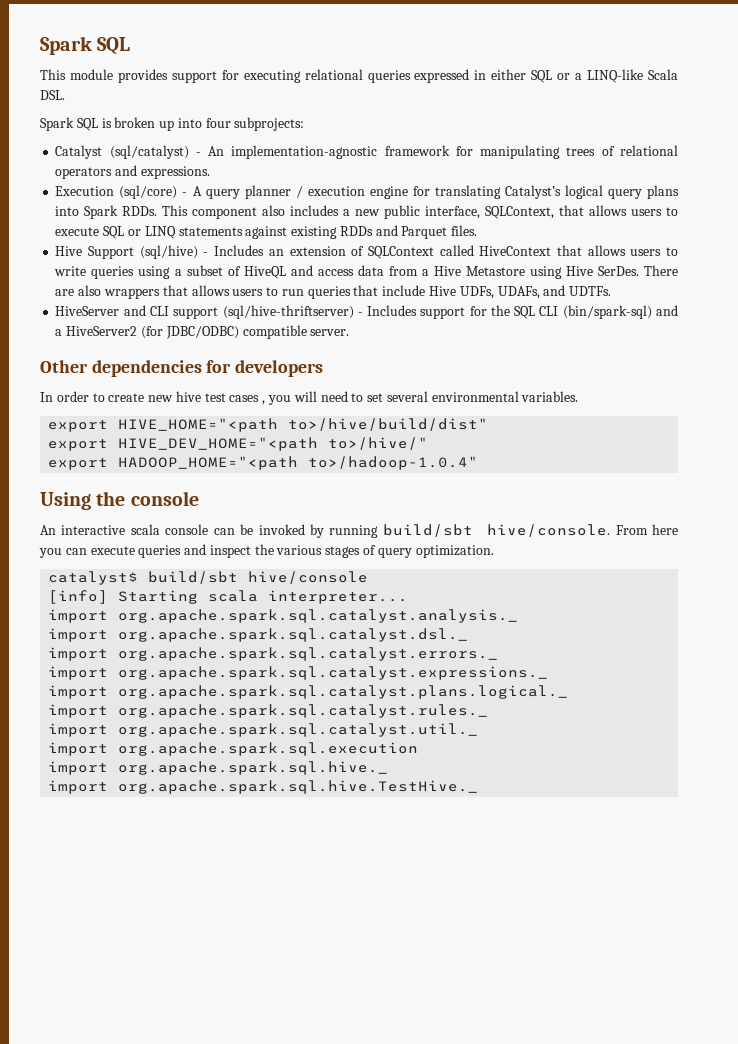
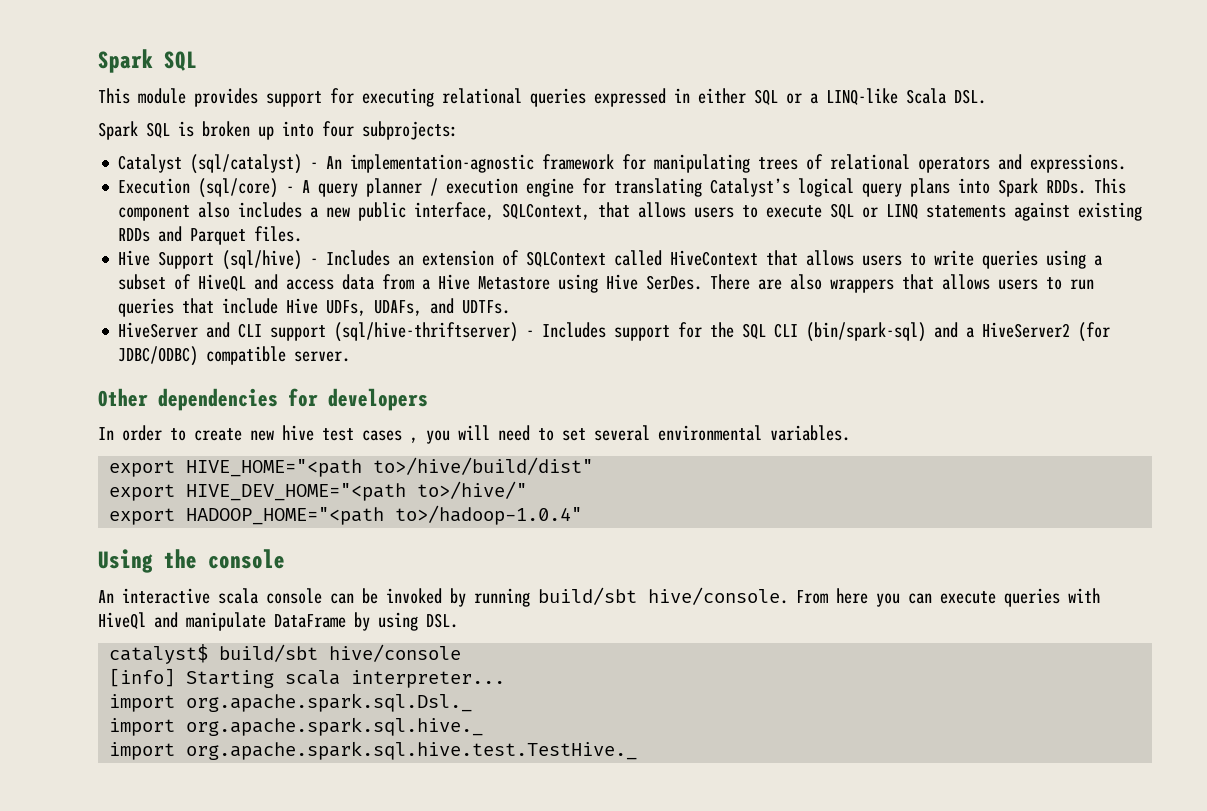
- From here you can execute queries and inspect the various stages of query optimization.
+ From here you can execute queries with HiveQl and manipulate DataFrame by using DSL.
- import org.apache.spark.sql.catalyst.analysis._
- import org.apache.spark.sql.catalyst.dsl._
- import org.apache.spark.sql.catalyst.errors._
- import org.apache.spark.sql.catalyst.expressions._
- import org.apache.spark.sql.catalyst.plans.logical._
- import org.apache.spark.sql.catalyst.rules._
- import org.apache.spark.sql.catalyst.util._
- import org.apache.spark.sql.execution
+ import org.apache.spark.sql.Dsl._
- import org.apache.spark.sql.hive.TestHive._
+ import org.apache.spark.sql.hive.test.TestHive._

